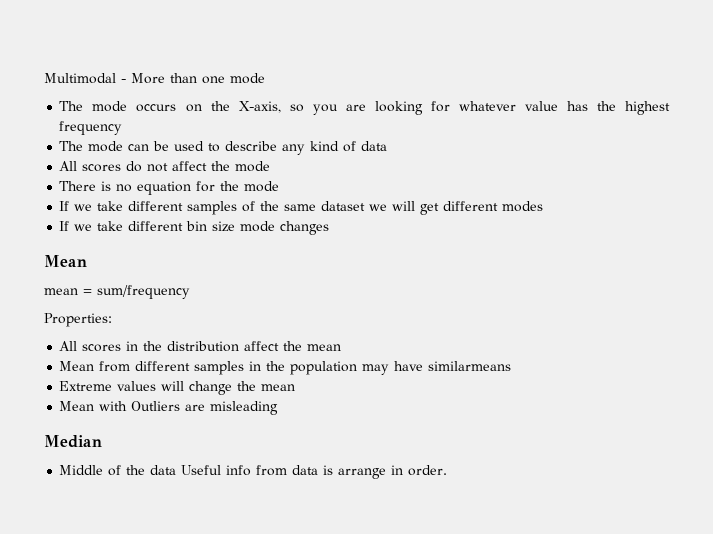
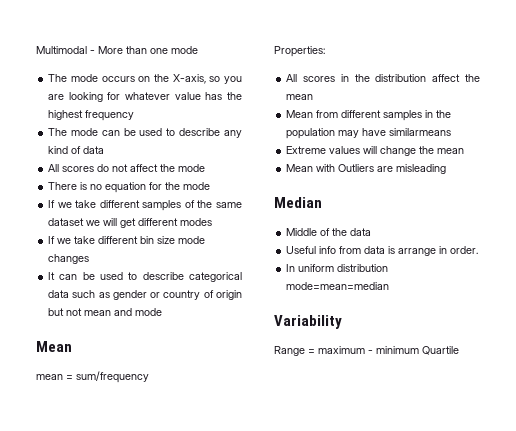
+ It can be used to describe categorical data such as gender or country of origin but not mean and mode
- Middle of the data Useful info from data is arrange in order.
+ Middle of the data
+ Useful info from data is arrange in order.
+ In uniform distribution mode=mean=median
+ Variability
+ Range = maximum - minimum Quartile

